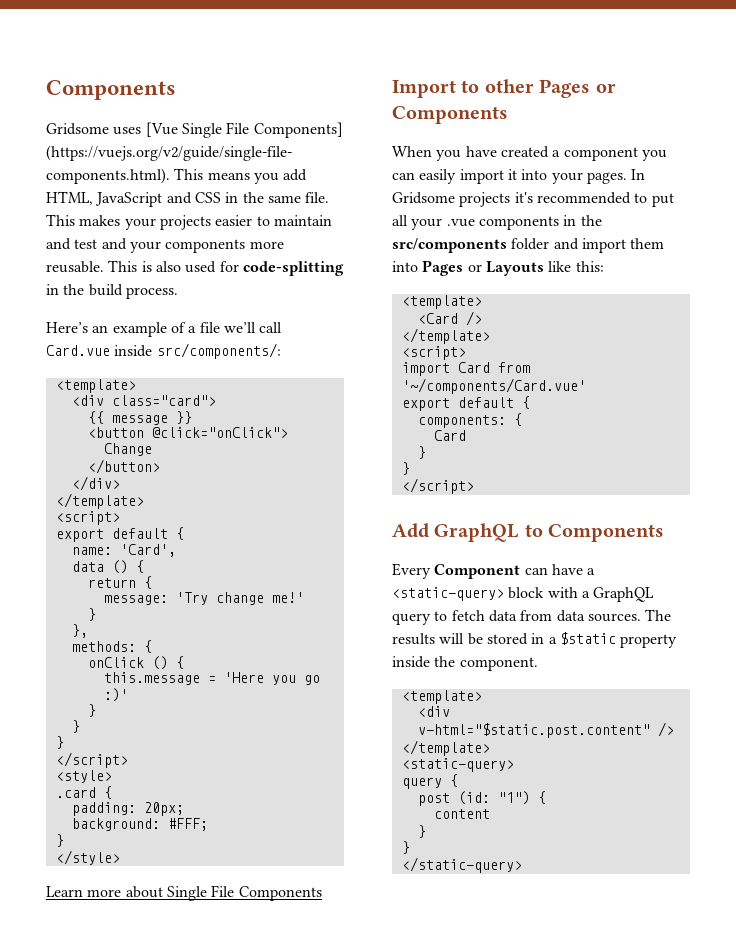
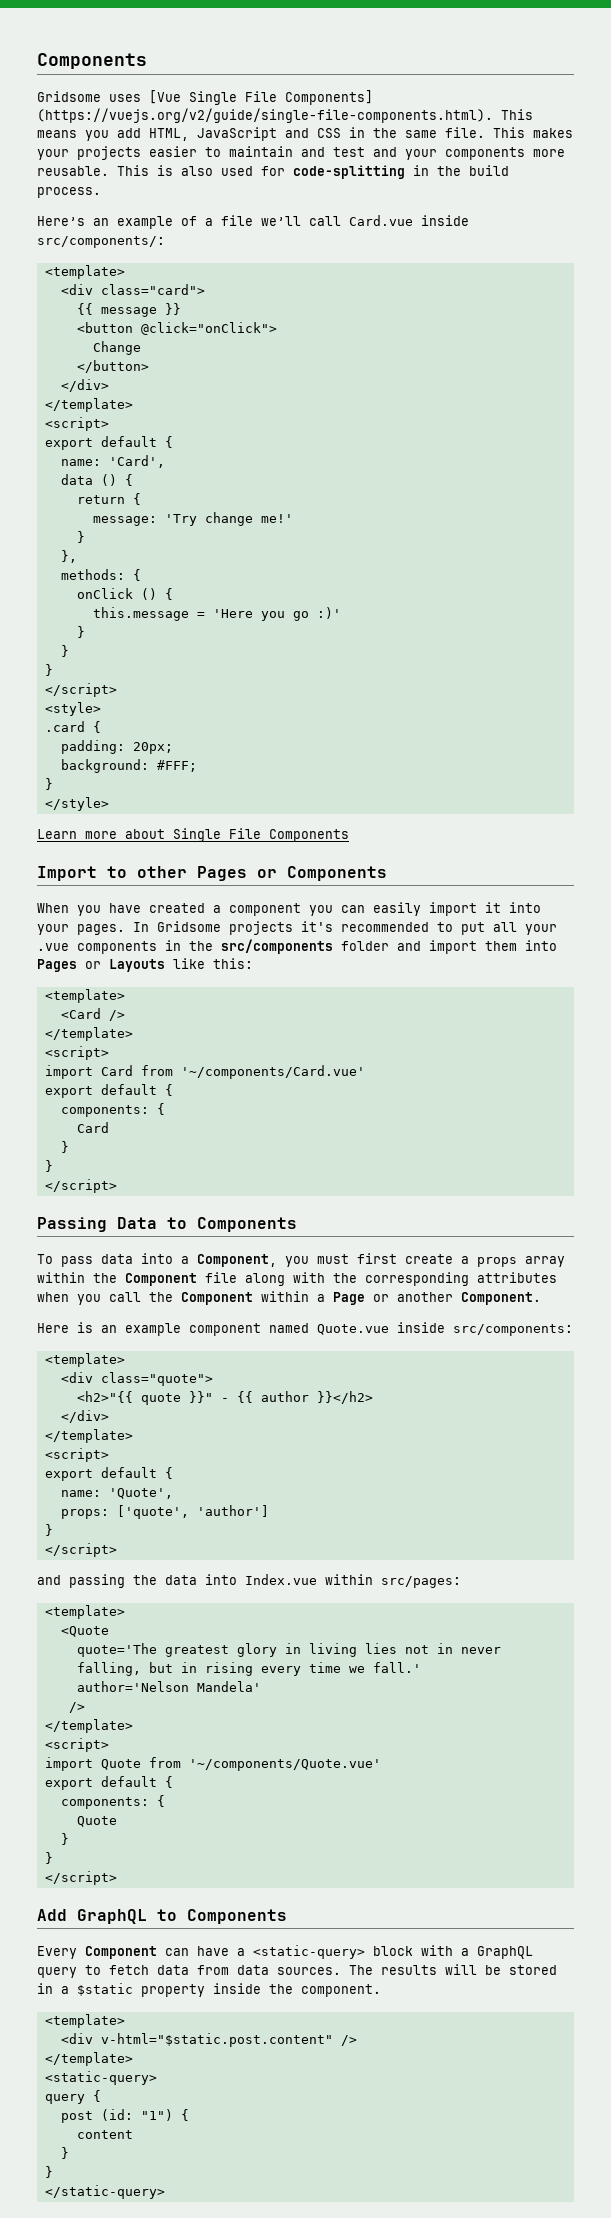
+ Passing Data to Components
+ To pass data into a Component, you must first create a props array within the Component file along with the corresponding attributes when you call the Component within a Page or another Component.
+ Here is an example component named Quote.vue inside src/components:
+ <template>
+ <div class="quote">
+ <h2>"{{ quote }}" - {{ author }}</h2>
+ </div>
+ </template>
+ <script>
+ export default {
+ name: 'Quote',
+ props: ['quote', 'author']
+ }
+ </script>
+ and passing the data into Index.vue within src/pages:
+ <template>
+ <Quote
+ quote='The greatest glory in living lies not in never falling, but in rising every time we fall.'
+ author='Nelson Mandela'
+ />
+ </template>
+ <script>
+ import Quote from '~/components/Quote.vue'
+ export default {
+ components: {
+ Quote
+ }
+ }
+ </script>

